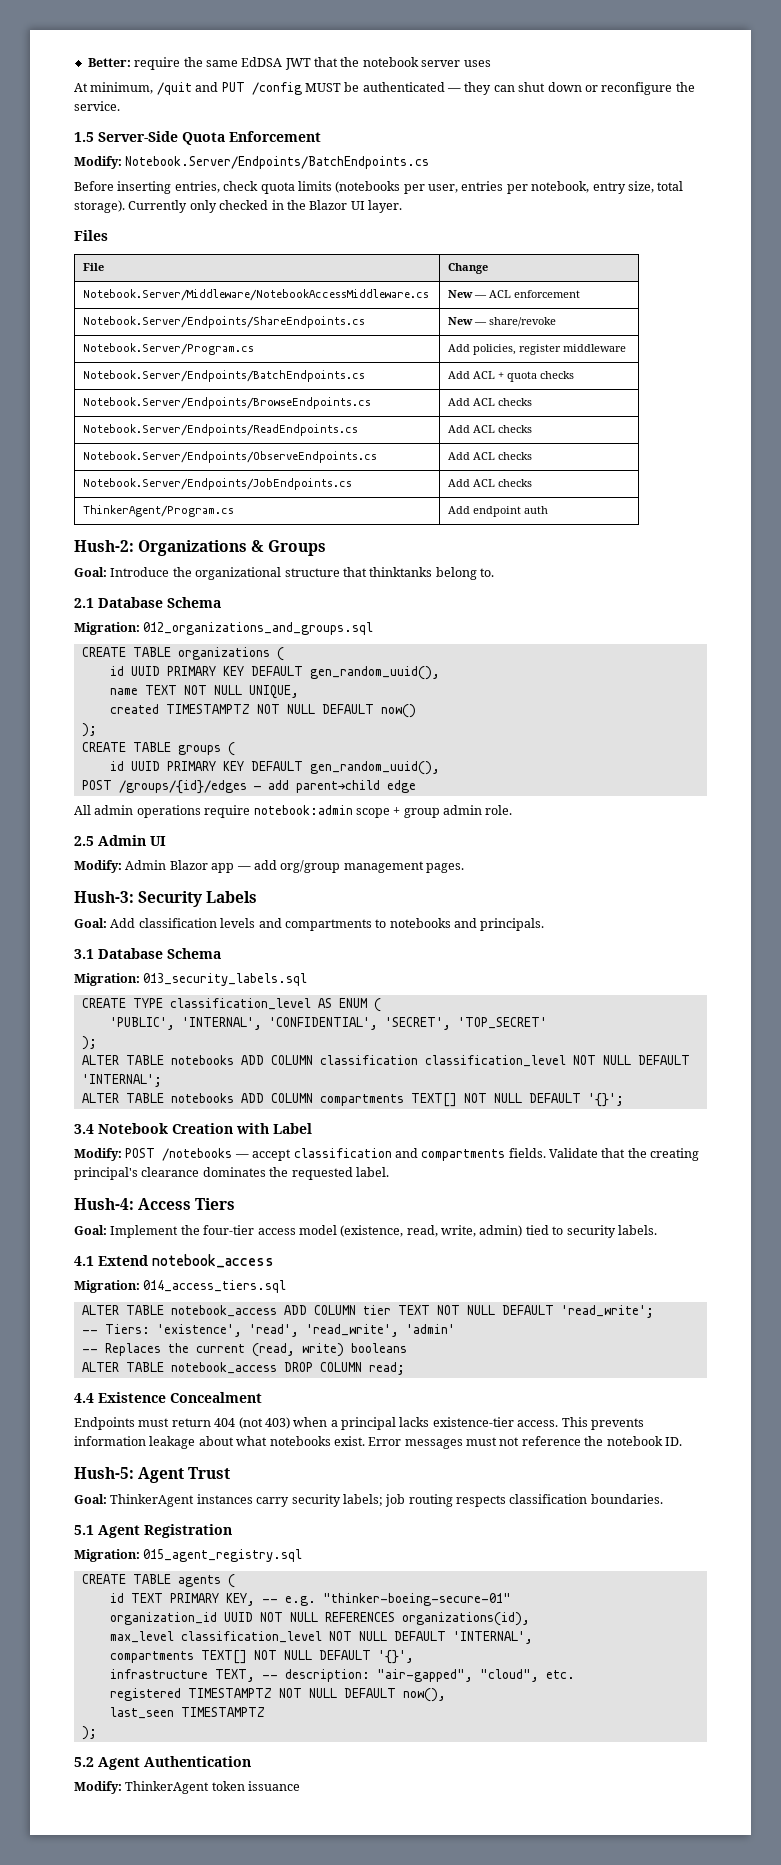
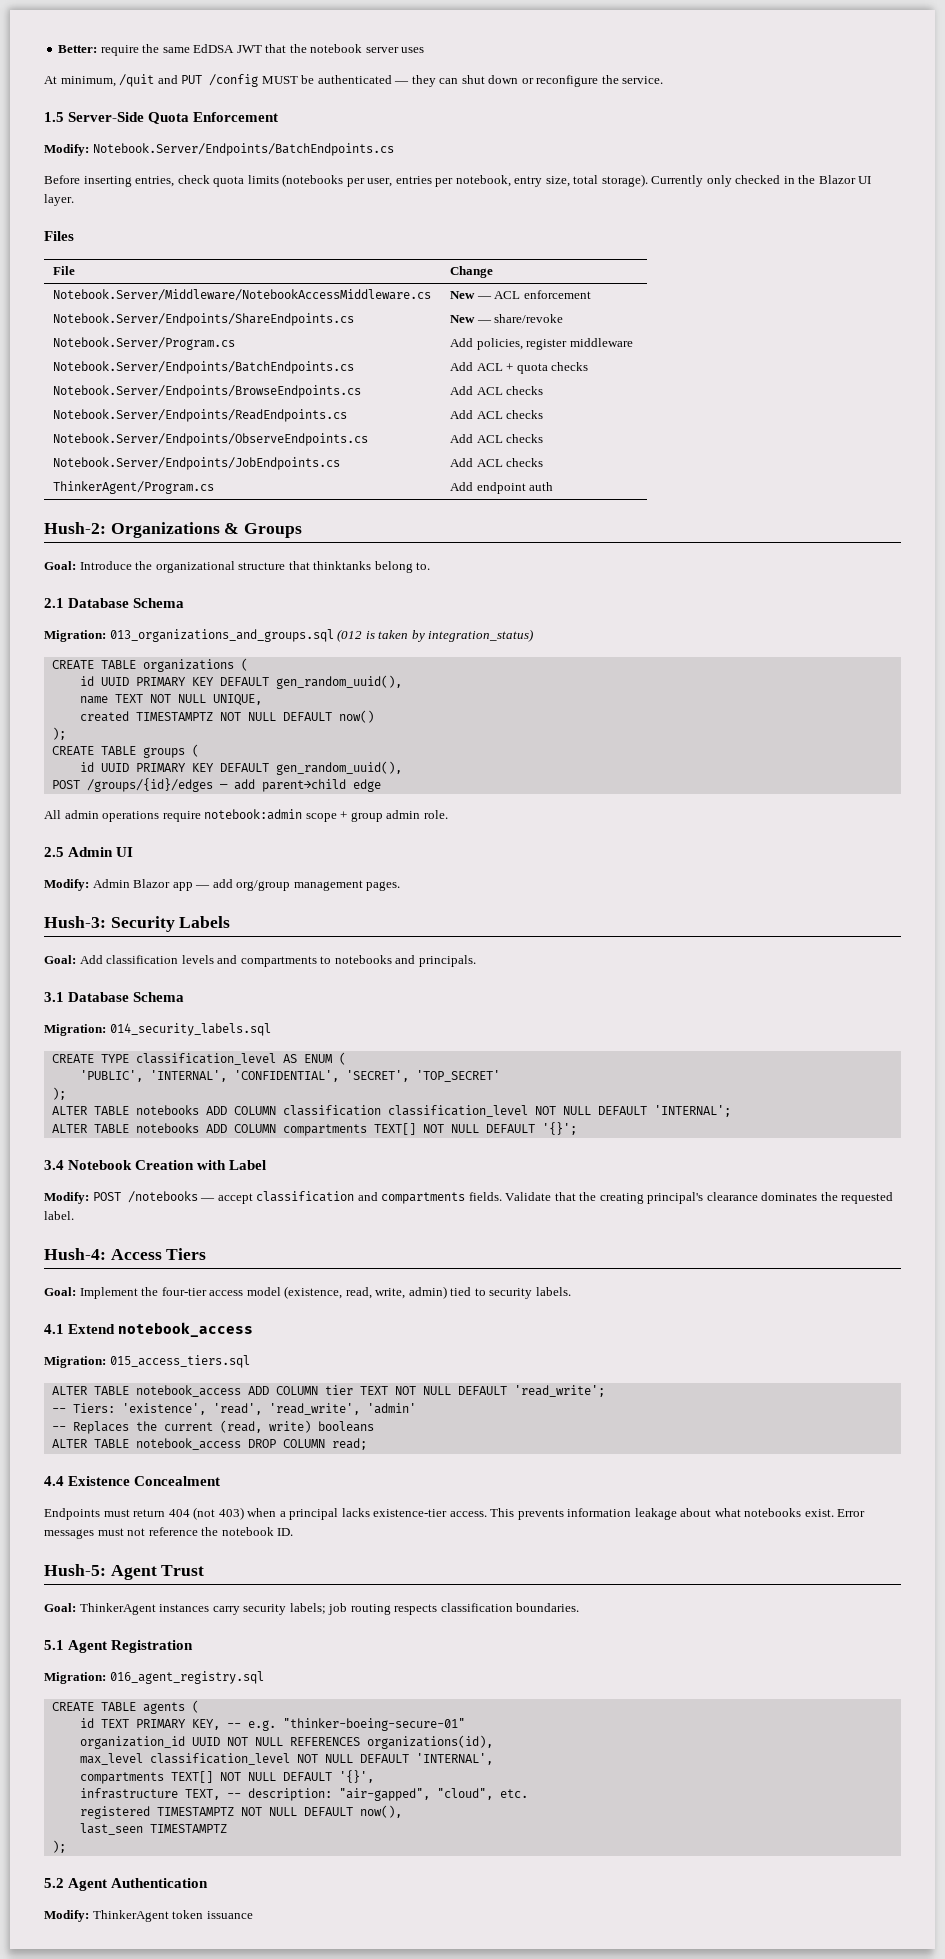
- Migration: 012_organizations_and_groups.sql
+ Migration: 013_organizations_and_groups.sql (012 is taken by integration_status)
- Migration: 013_security_labels.sql
+ Migration: 014_security_labels.sql
- Migration: 014_access_tiers.sql
+ Migration: 015_access_tiers.sql
- Migration: 015_agent_registry.sql
+ Migration: 016_agent_registry.sql

